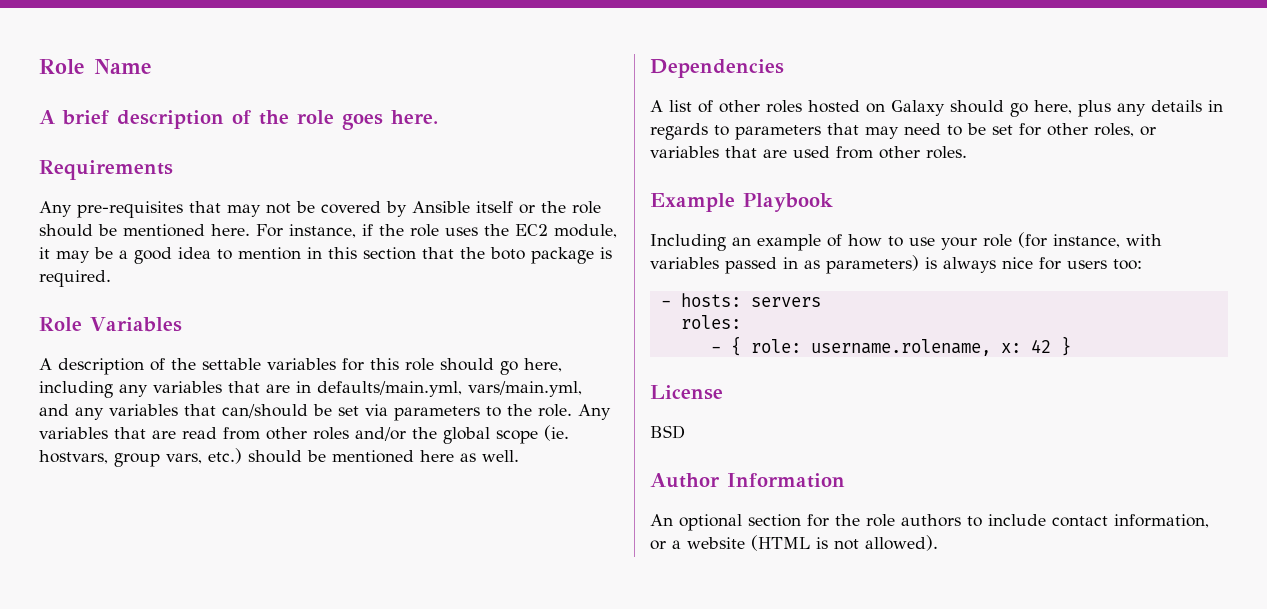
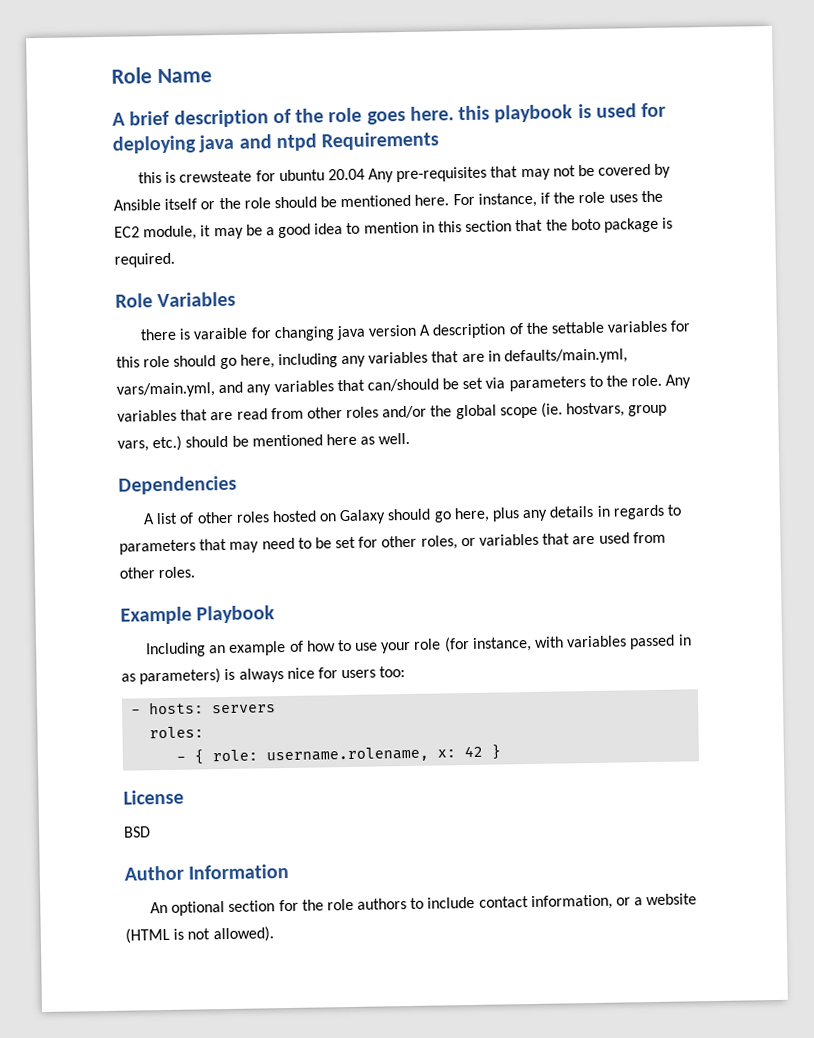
- A brief description of the role goes here.
- Requirements
- Any pre-requisites that may not be covered by Ansible itself or the role should be mentioned here.
+ A brief description of the role goes here. this playbook is used for deploying java and ntpd Requirements
+ this is crewsteate for ubuntu 20.04 Any pre-requisites that may not be covered by Ansible itself or the role should be mentioned here.
- A description of the settable variables for this role should go here, including any variables that are in defaults/main.yml, vars/main.yml, and any variables that can/should be set via parameters to the role.
+ there is varaible for changing java version A description of the settable variables for this role should go here, including any variables that are in defaults/main.yml, vars/main.yml, and any variables that can/should be set via parameters to the role.

